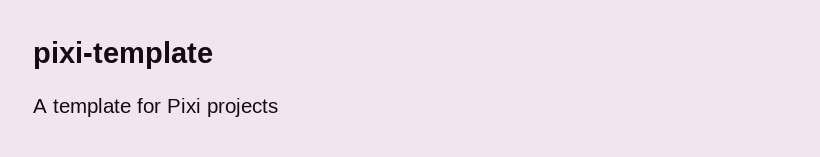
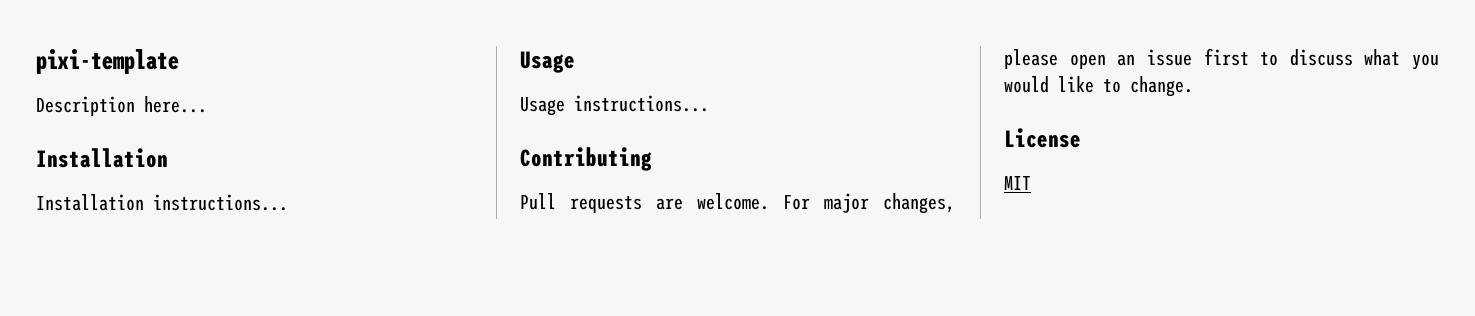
- A template for Pixi projects
+ Description here...
+ Installation
+ Installation instructions...
+ Usage
+ Usage instructions...
+ Contributing
+ Pull requests are welcome. For major changes, please open an issue first to discuss what you would like to change.
+ License
+ MIT

